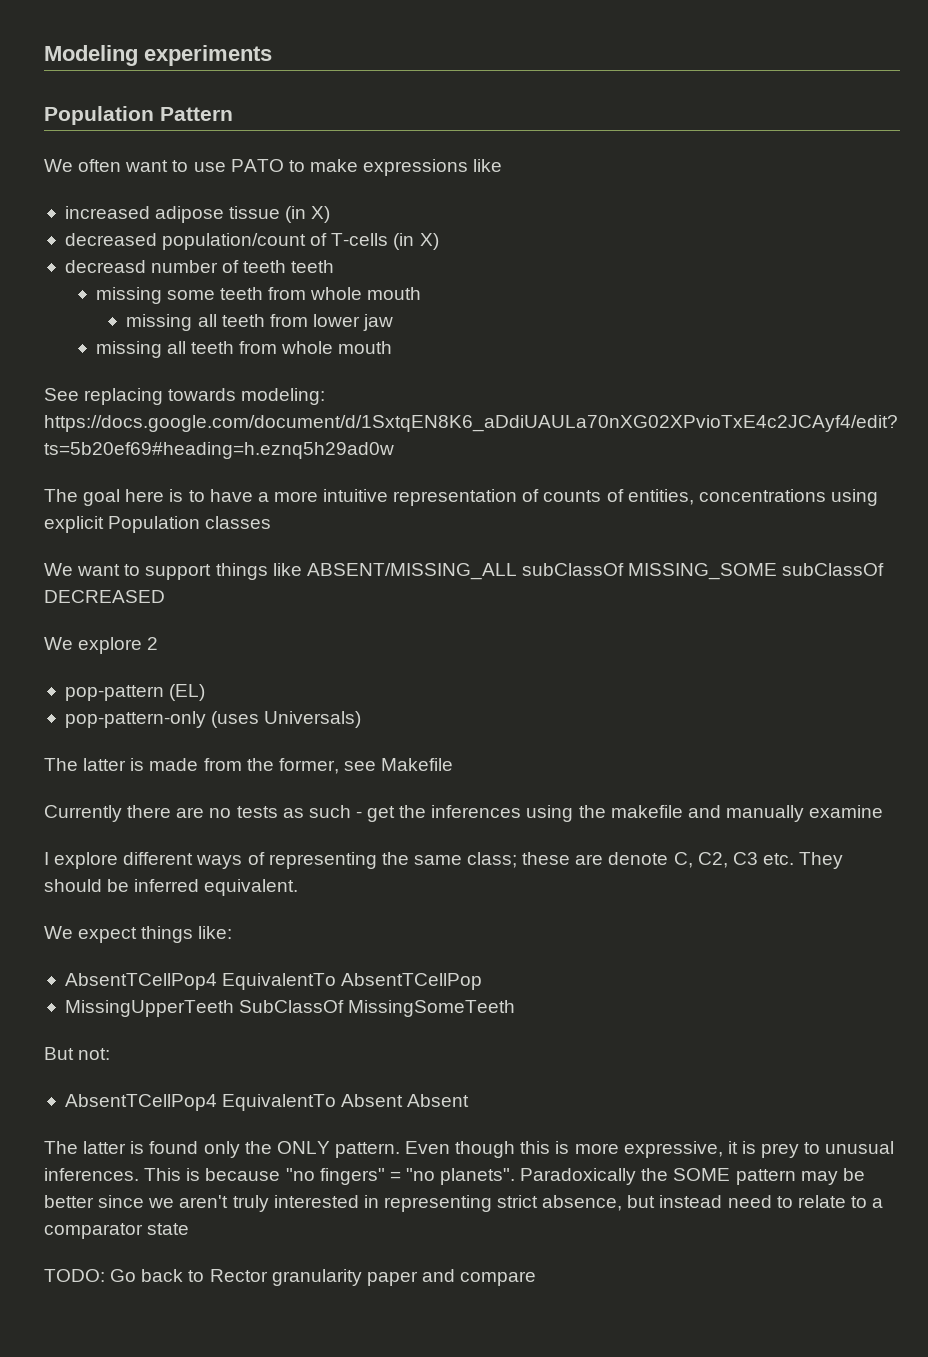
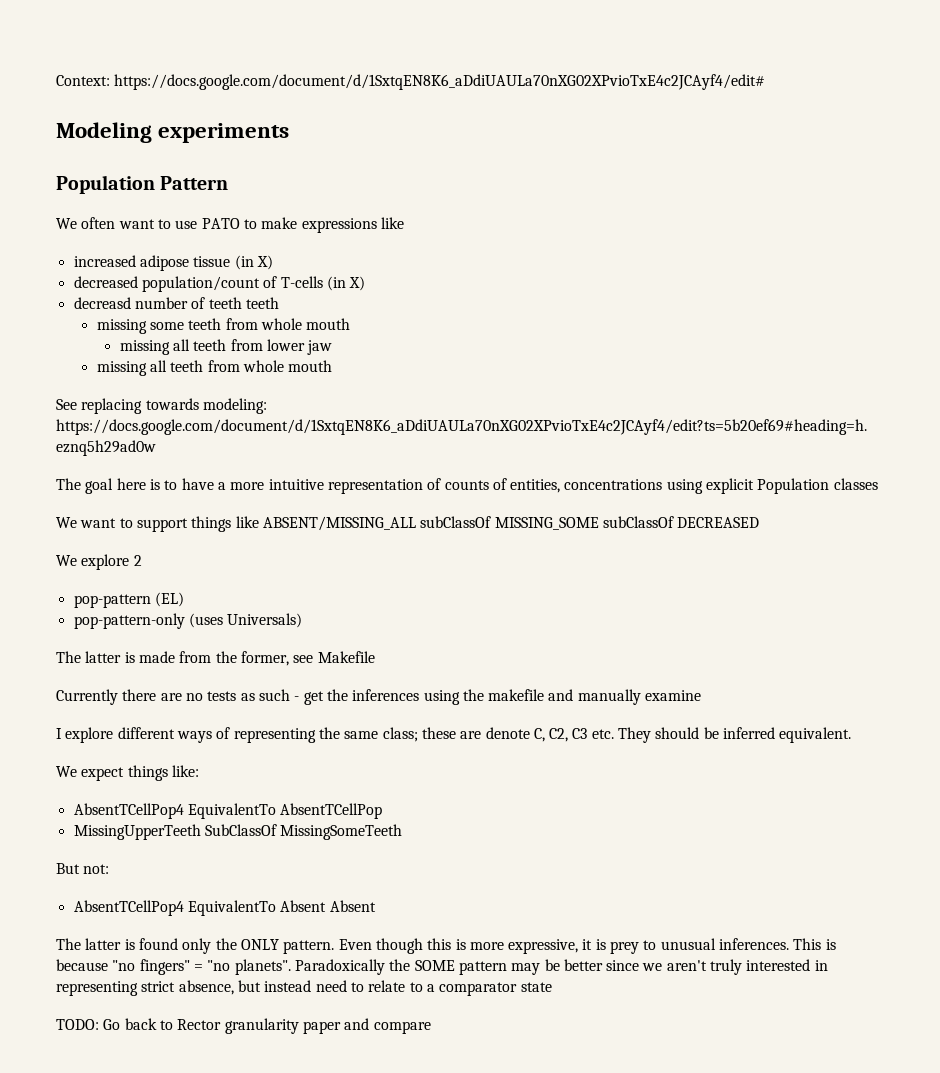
+ Context: https://docs.google.com/document/d/1SxtqEN8K6_aDdiUAULa70nXG02XPvioTxE4c2JCAyf4/edit#

